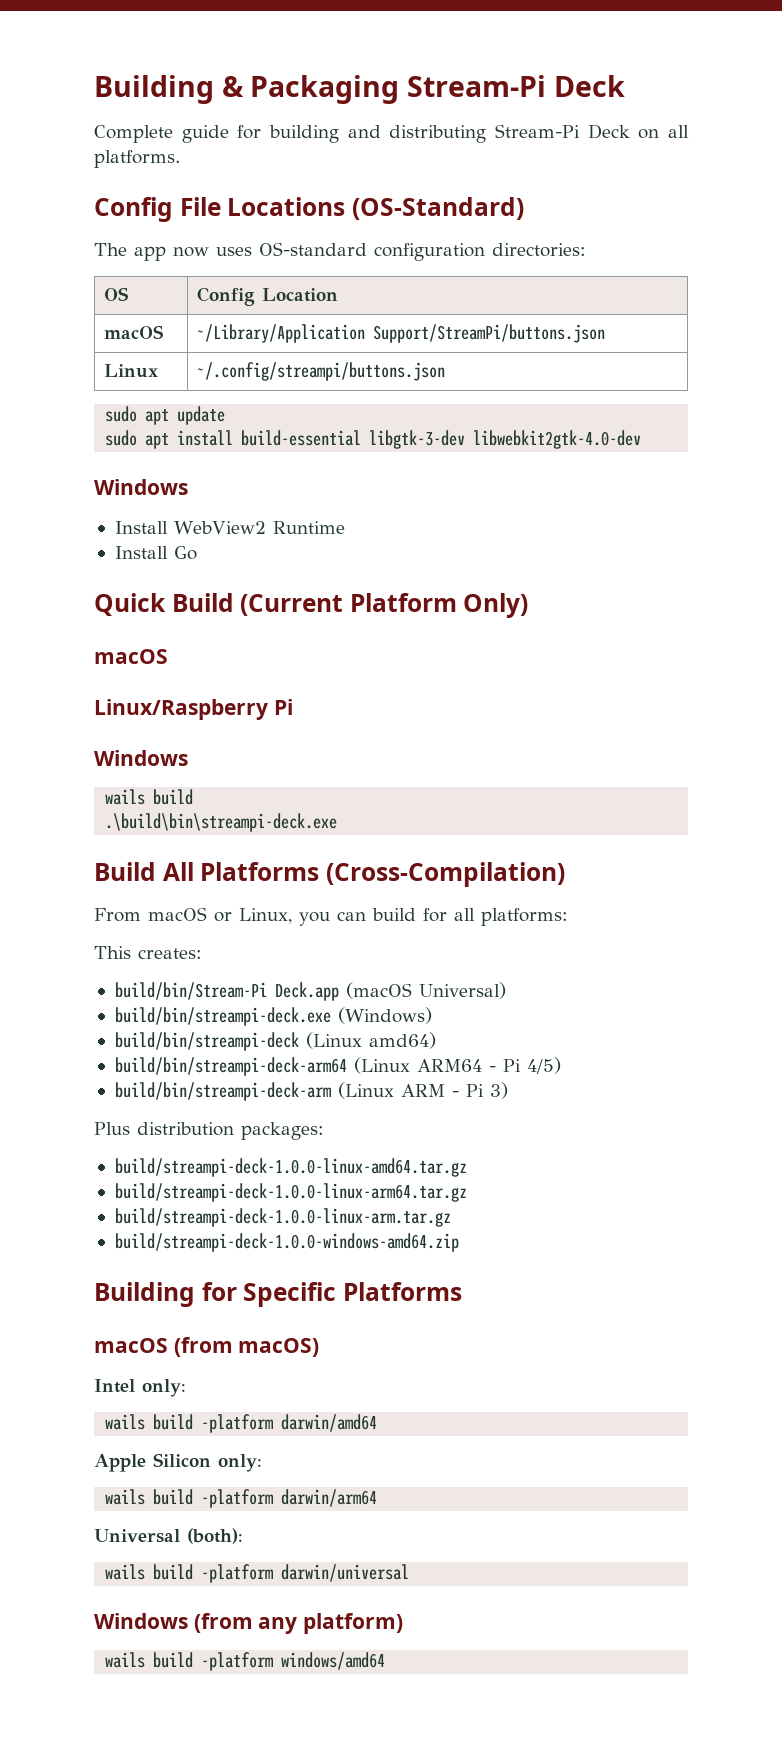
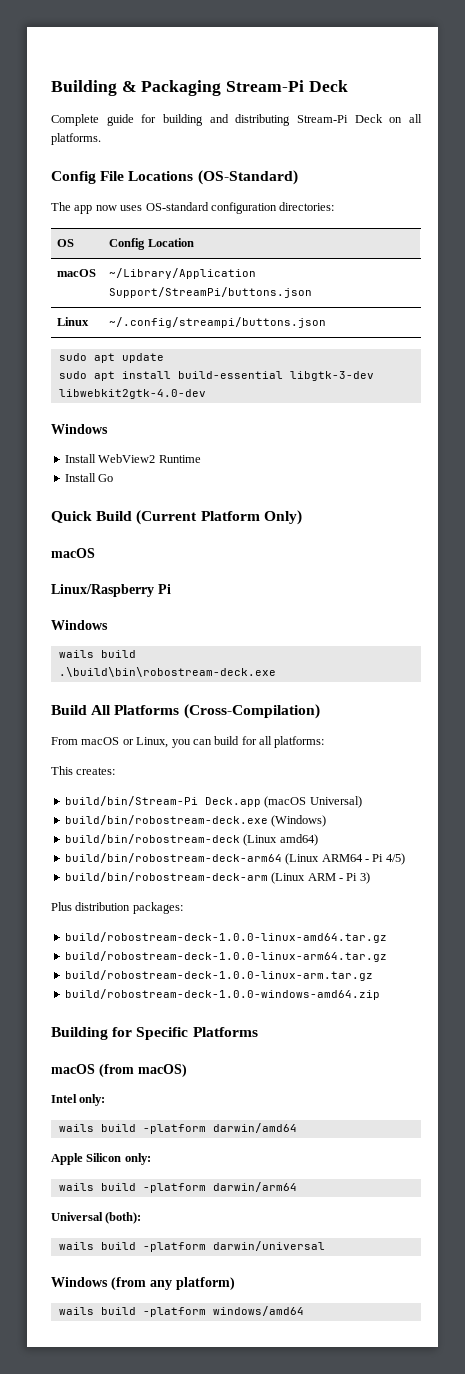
- .\build\bin\streampi-deck.exe
+ .\build\bin\robostream-deck.exe
- build/bin/streampi-deck.exe (Windows)
+ build/bin/robostream-deck.exe (Windows)
- build/bin/streampi-deck (Linux amd64)
+ build/bin/robostream-deck (Linux amd64)
- build/bin/streampi-deck-arm64 (Linux ARM64 - Pi 4/5)
+ build/bin/robostream-deck-arm64 (Linux ARM64 - Pi 4/5)
- build/bin/streampi-deck-arm (Linux ARM - Pi 3)
+ build/bin/robostream-deck-arm (Linux ARM - Pi 3)
- build/streampi-deck-1.0.0-linux-amd64.tar.gz
- build/streampi-deck-1.0.0-linux-arm64.tar.gz
- build/streampi-deck-1.0.0-linux-arm.tar.gz
- build/streampi-deck-1.0.0-windows-amd64.zip
+ build/robostream-deck-1.0.0-linux-amd64.tar.gz
+ build/robostream-deck-1.0.0-linux-arm64.tar.gz
+ build/robostream-deck-1.0.0-linux-arm.tar.gz
+ build/robostream-deck-1.0.0-windows-amd64.zip

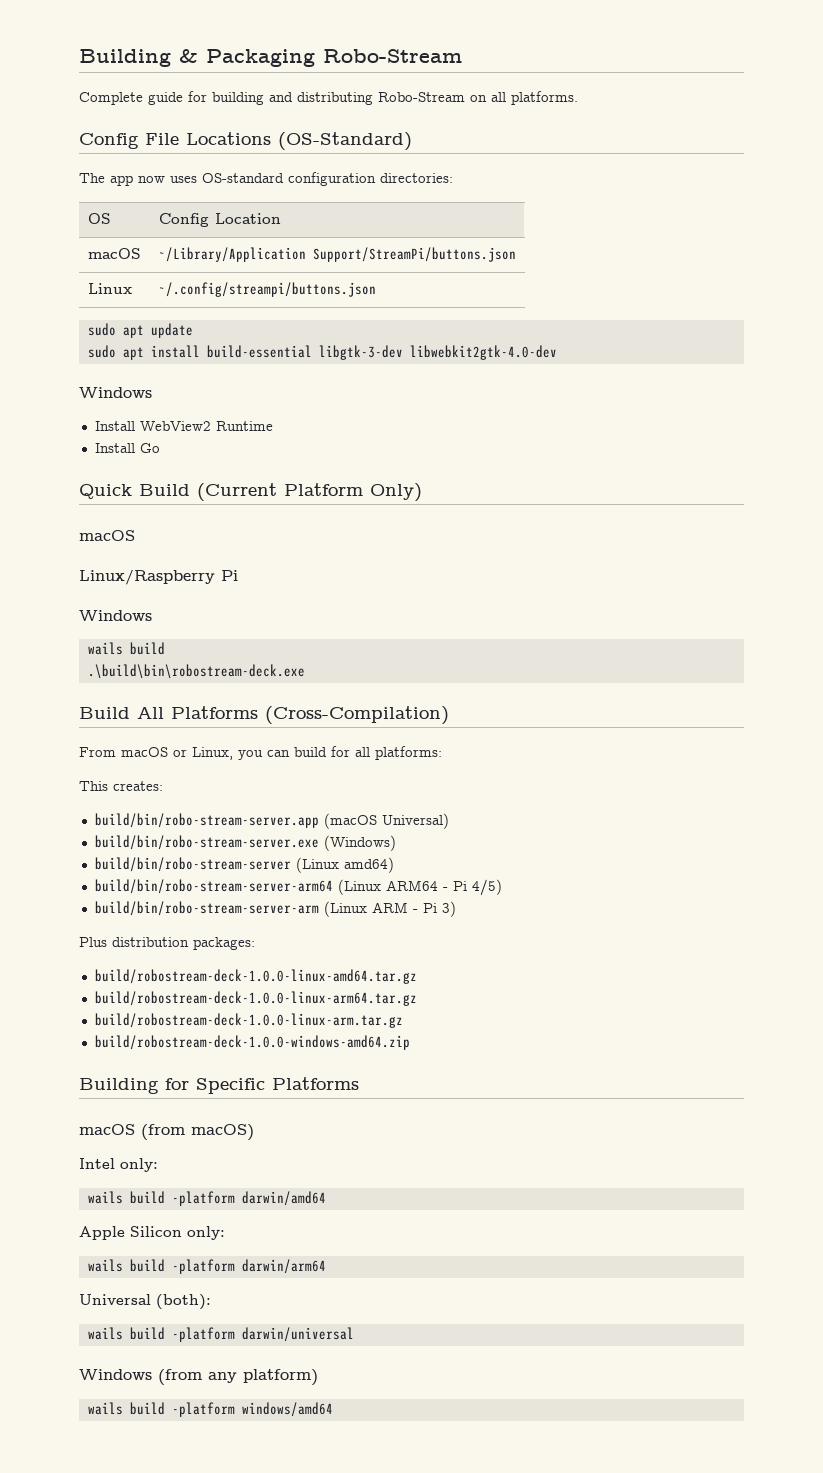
- Building & Packaging Stream-Pi Deck
+ Building & Packaging Robo-Stream
- Complete guide for building and distributing Stream-Pi Deck on all platforms.
+ Complete guide for building and distributing Robo-Stream on all platforms.
- build/bin/Stream-Pi Deck.app (macOS Universal)
+ build/bin/robo-stream-server.app (macOS Universal)
- build/bin/robostream-deck.exe (Windows)
+ build/bin/robo-stream-server.exe (Windows)
- build/bin/robostream-deck (Linux amd64)
+ build/bin/robo-stream-server (Linux amd64)
- build/bin/robostream-deck-arm64 (Linux ARM64 - Pi 4/5)
+ build/bin/robo-stream-server-arm64 (Linux ARM64 - Pi 4/5)
- build/bin/robostream-deck-arm (Linux ARM - Pi 3)
+ build/bin/robo-stream-server-arm (Linux ARM - Pi 3)

